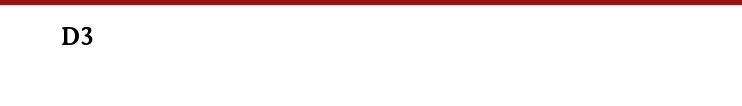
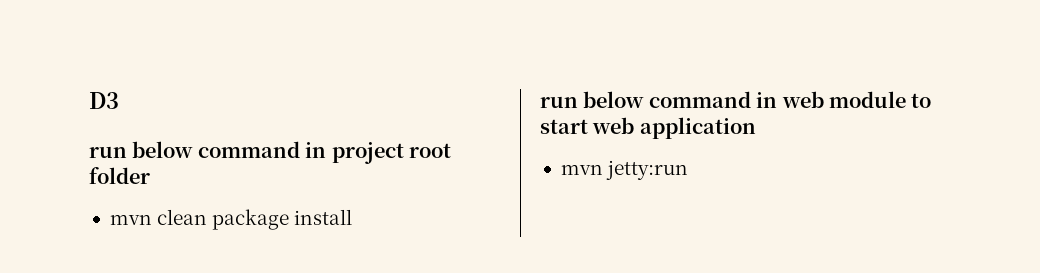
+ run below command in project root folder
+ mvn clean package install
+ run below command in web module to start web application
+ mvn jetty:run

